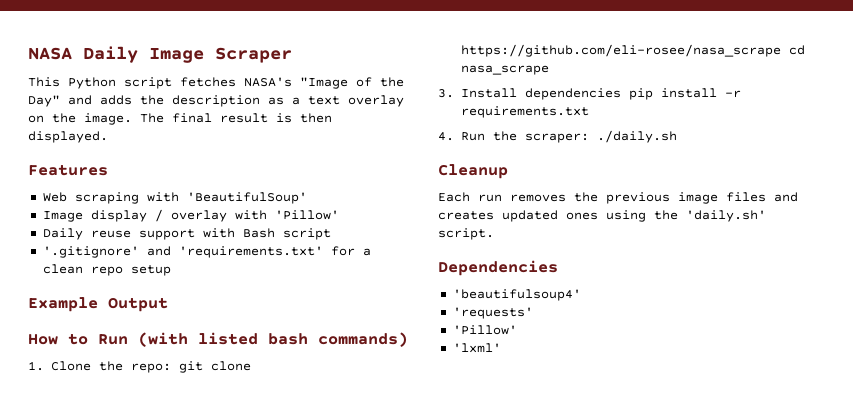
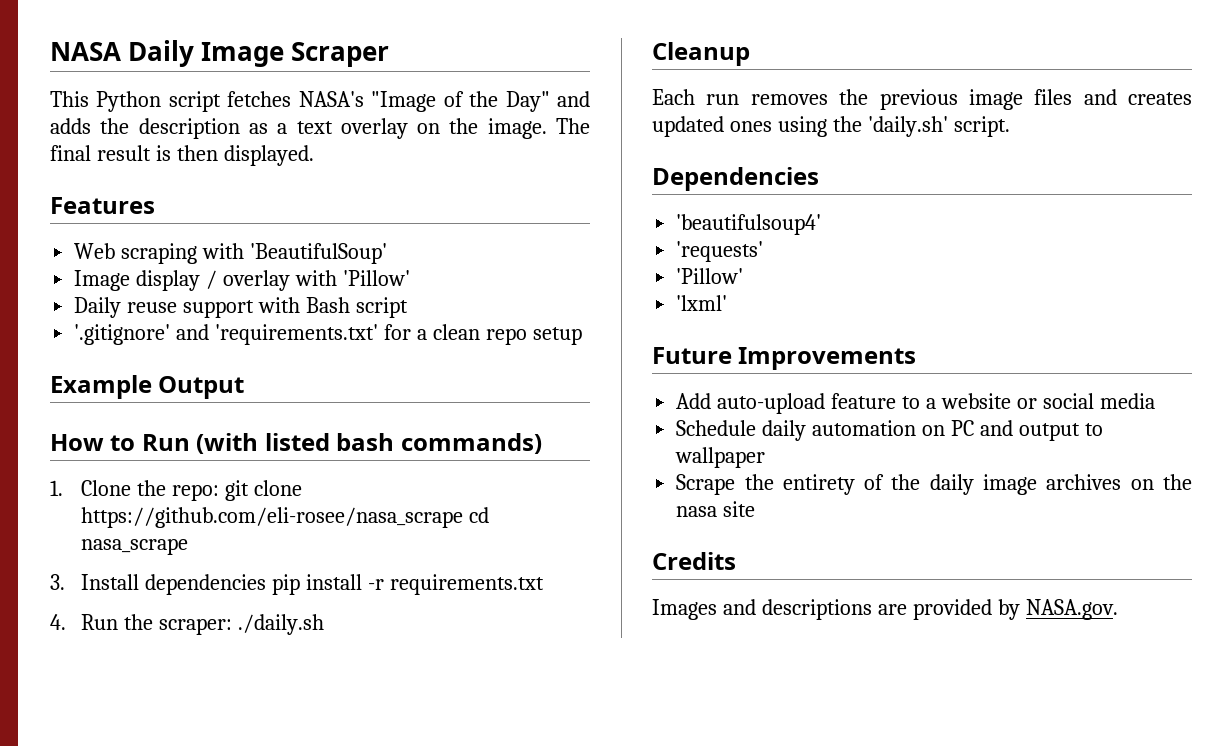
+ Future Improvements
+ Add auto-upload feature to a website or social media
+ Schedule daily automation on PC and output to wallpaper
+ Scrape the entirety of the daily image archives on the nasa site
+ Credits
+ Images and descriptions are provided by NASA.gov.

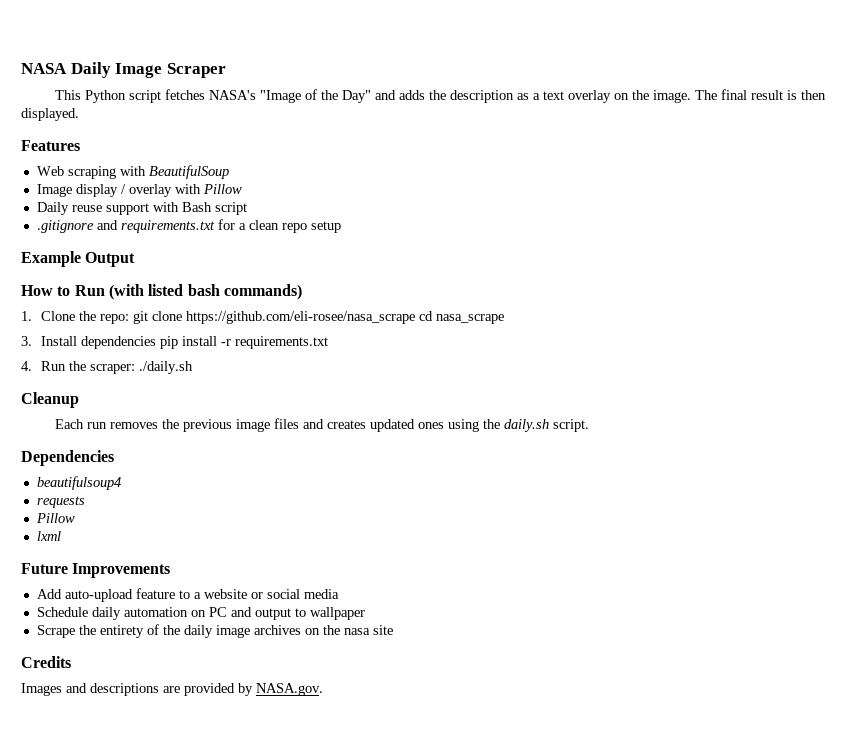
- Web scraping with 'BeautifulSoup'
+ Web scraping with BeautifulSoup
- Image display / overlay with 'Pillow'
+ Image display / overlay with Pillow
- '.gitignore' and 'requirements.txt' for a clean repo setup
+ .gitignore and requirements.txt for a clean repo setup
- Each run removes the previous image files and creates updated ones using the 'daily.sh' script.
+ Each run removes the previous image files and creates updated ones using the daily.sh script.
- 'beautifulsoup4'
- 'requests'
- 'Pillow'
- 'lxml'
+ beautifulsoup4
+ requests
+ Pillow
+ lxml

